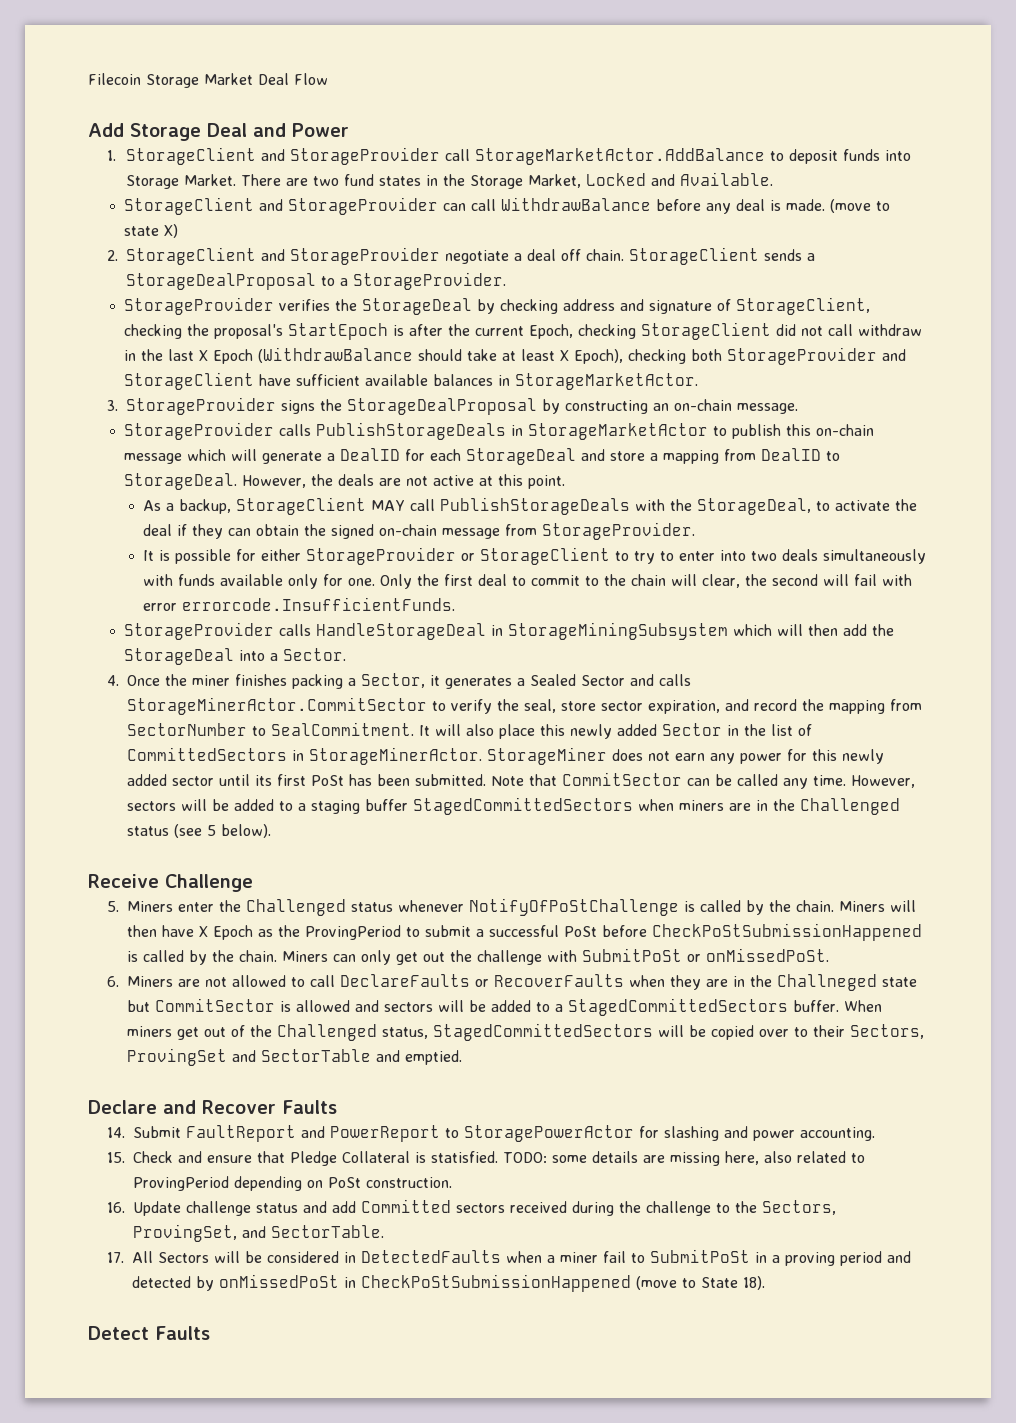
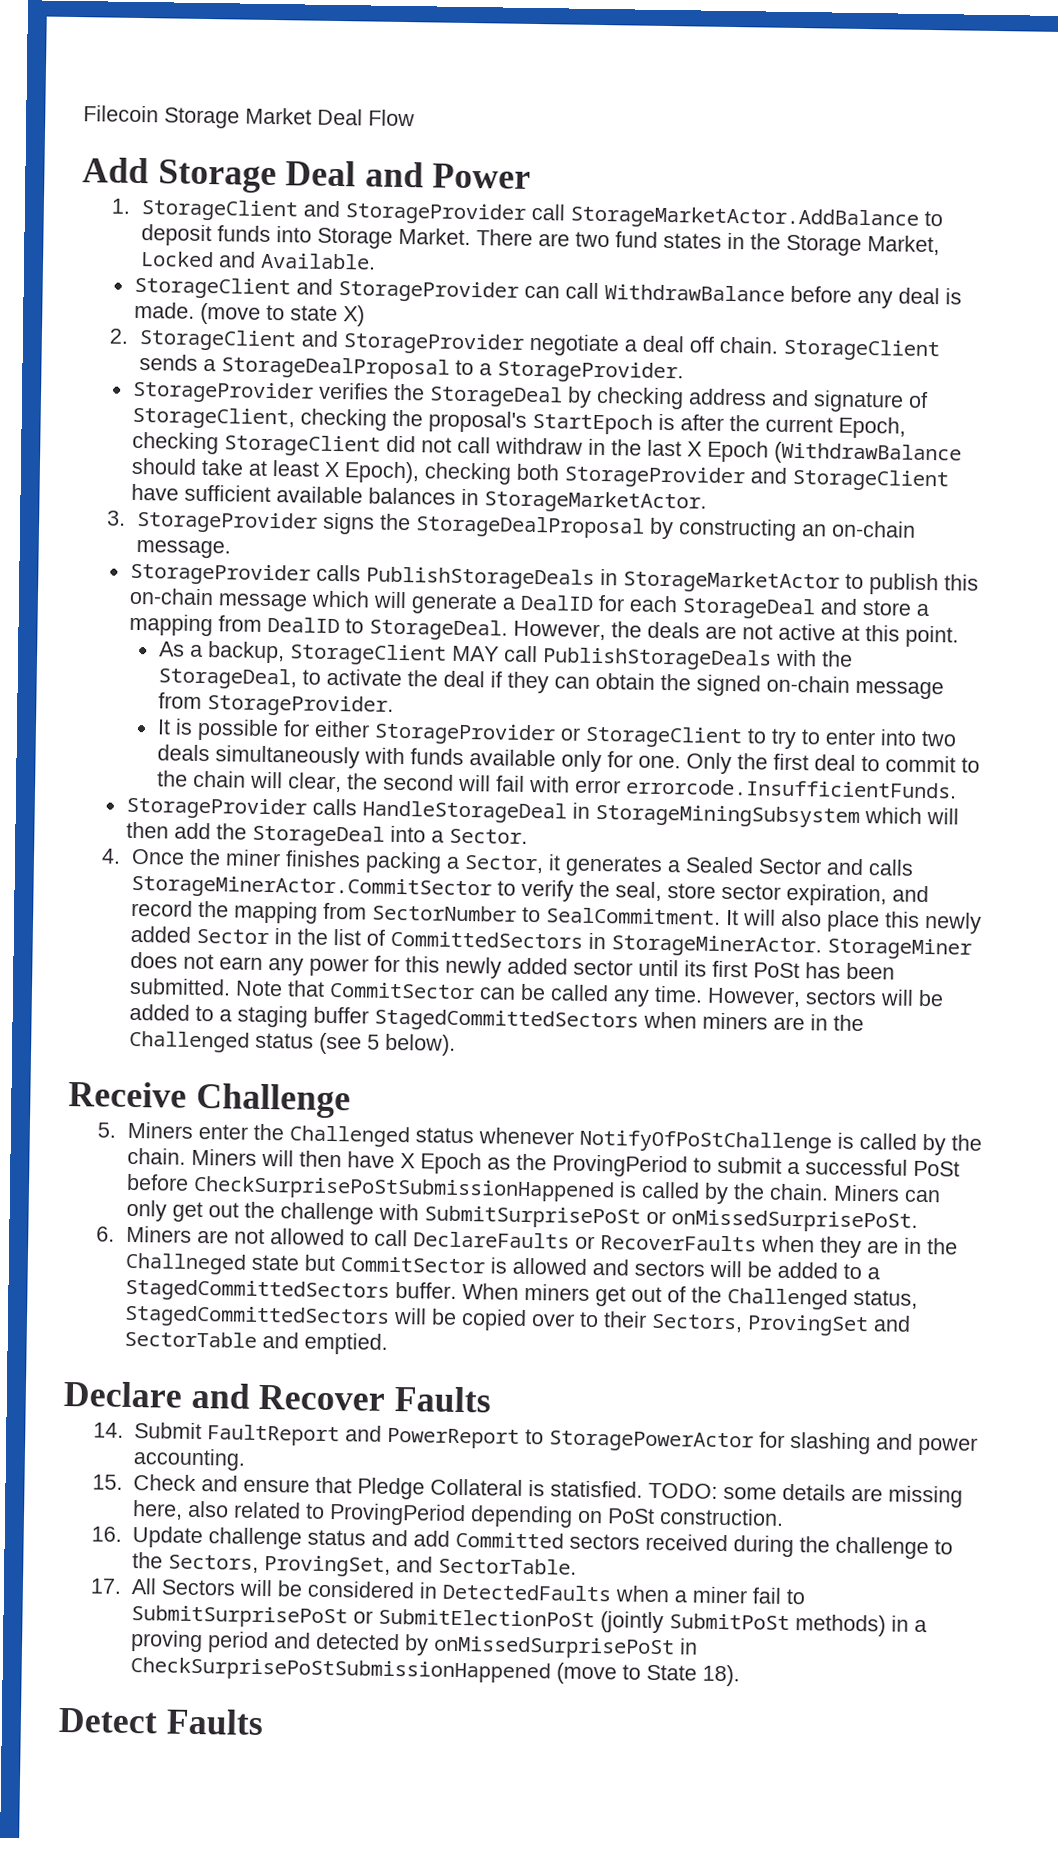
- Miners will then have X Epoch as the ProvingPeriod to submit a successful PoSt before CheckPoStSubmissionHappened is called by the chain.
+ Miners will then have X Epoch as the ProvingPeriod to submit a successful PoSt before CheckSurprisePoStSubmissionHappened is called by the chain.
- Miners can only get out the challenge with SubmitPoSt or onMissedPoSt.
+ Miners can only get out the challenge with SubmitSurprisePoSt or onMissedSurprisePoSt.
- 17. All Sectors will be considered in DetectedFaults when a miner fail to SubmitPoSt in a proving period and detected by onMissedPoSt in CheckPoStSubmissionHappened (move to State 18).
+ 17. All Sectors will be considered in DetectedFaults when a miner fail to SubmitSurprisePoSt or SubmitElectionPoSt (jointly SubmitPoSt methods) in a proving period and detected by onMissedSurprisePoSt in CheckSurprisePoStSubmissionHappened (move to State 18).

